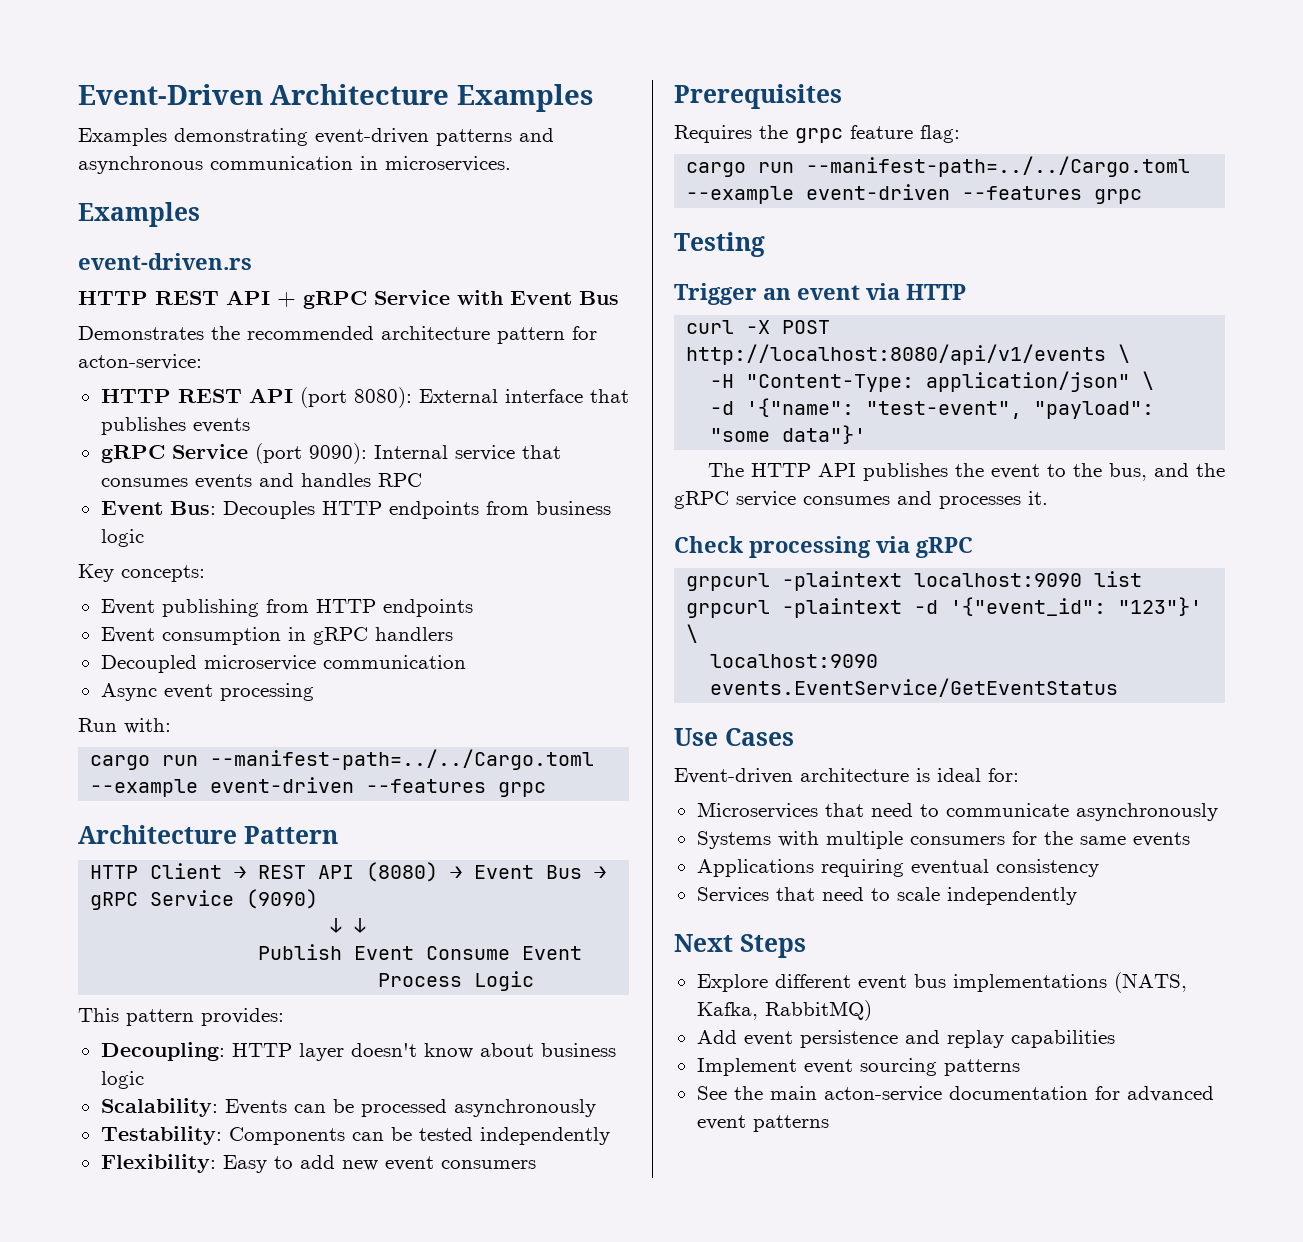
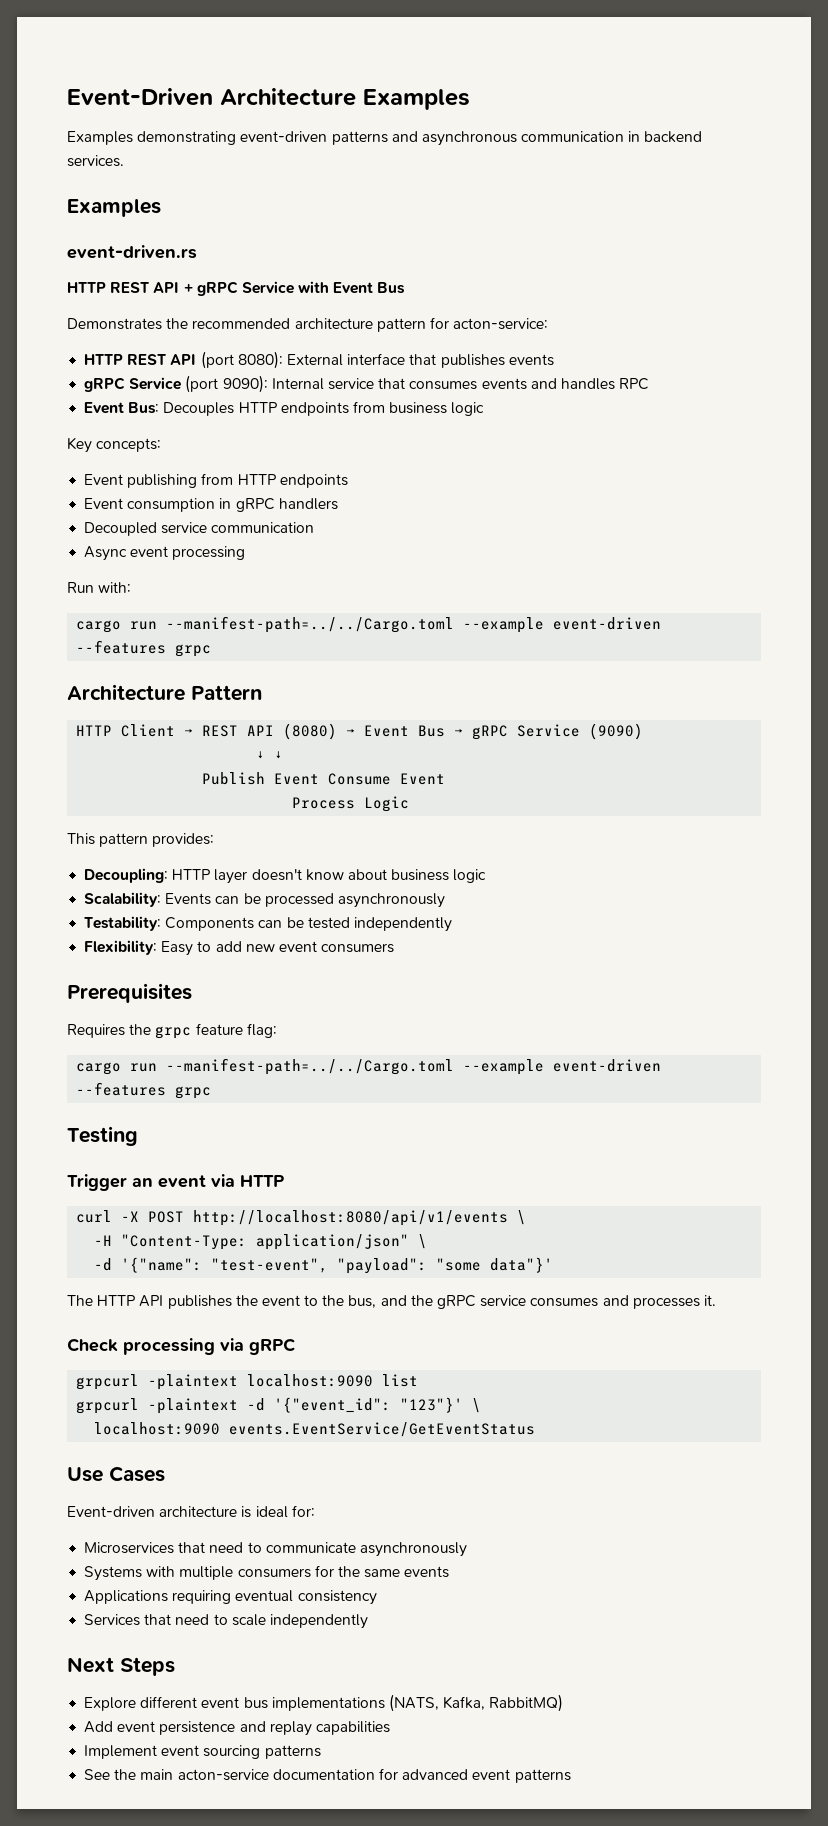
- Examples demonstrating event-driven patterns and asynchronous communication in microservices.
+ Examples demonstrating event-driven patterns and asynchronous communication in backend services.
- Decoupled microservice communication
+ Decoupled service communication

